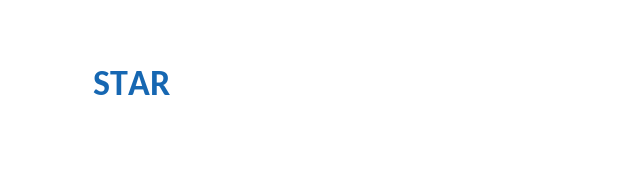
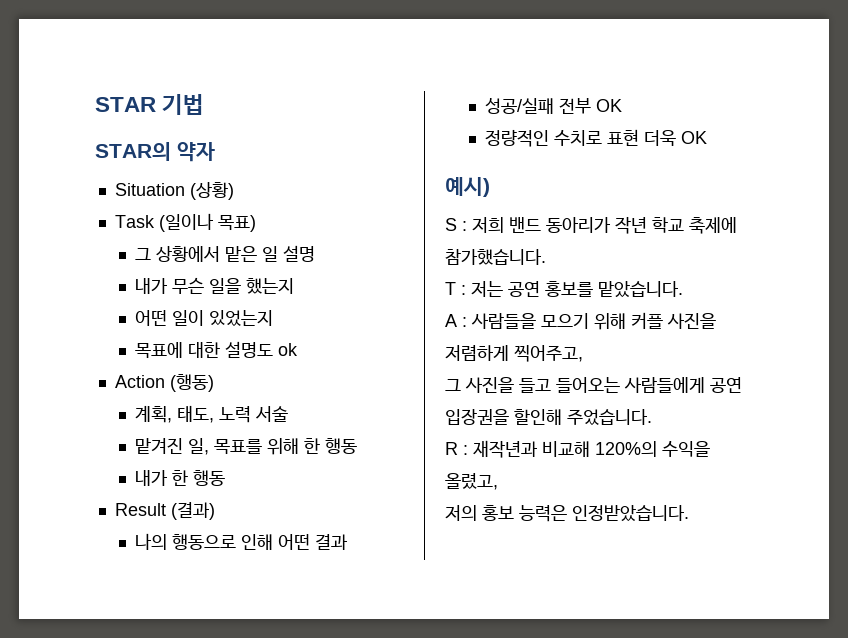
- STAR
+ STAR 기법
+ STAR의 약자
+ Situation (상황)
+ Task (일이나 목표)
+ 그 상황에서 맡은 일 설명
+ 내가 무슨 일을 했는지
+ 어떤 일이 있었는지
+ 목표에 대한 설명도 ok
+ Action (행동)
+ 계획, 태도, 노력 서술
+ 맡겨진 일, 목표를 위해 한 행동
+ 내가 한 행동
+ Result (결과)
+ 나의 행동으로 인해 어떤 결과
+ 성공/실패 전부 OK
+ 정량적인 수치로 표현 더욱 OK
+ 예시)
+ S : 저희 밴드 동아리가 작년 학교 축제에 참가했습니다.
+ T : 저는 공연 홍보를 맡았습니다.
+ A : 사람들을 모으기 위해 커플 사진을 저렴하게 찍어주고,
+ 그 사진을 들고 들어오는 사람들에게 공연 입장권을 할인해 주었습니다.
+ R : 재작년과 비교해 120%의 수익을 올렸고,
+ 저의 홍보 능력은 인정받았습니다.

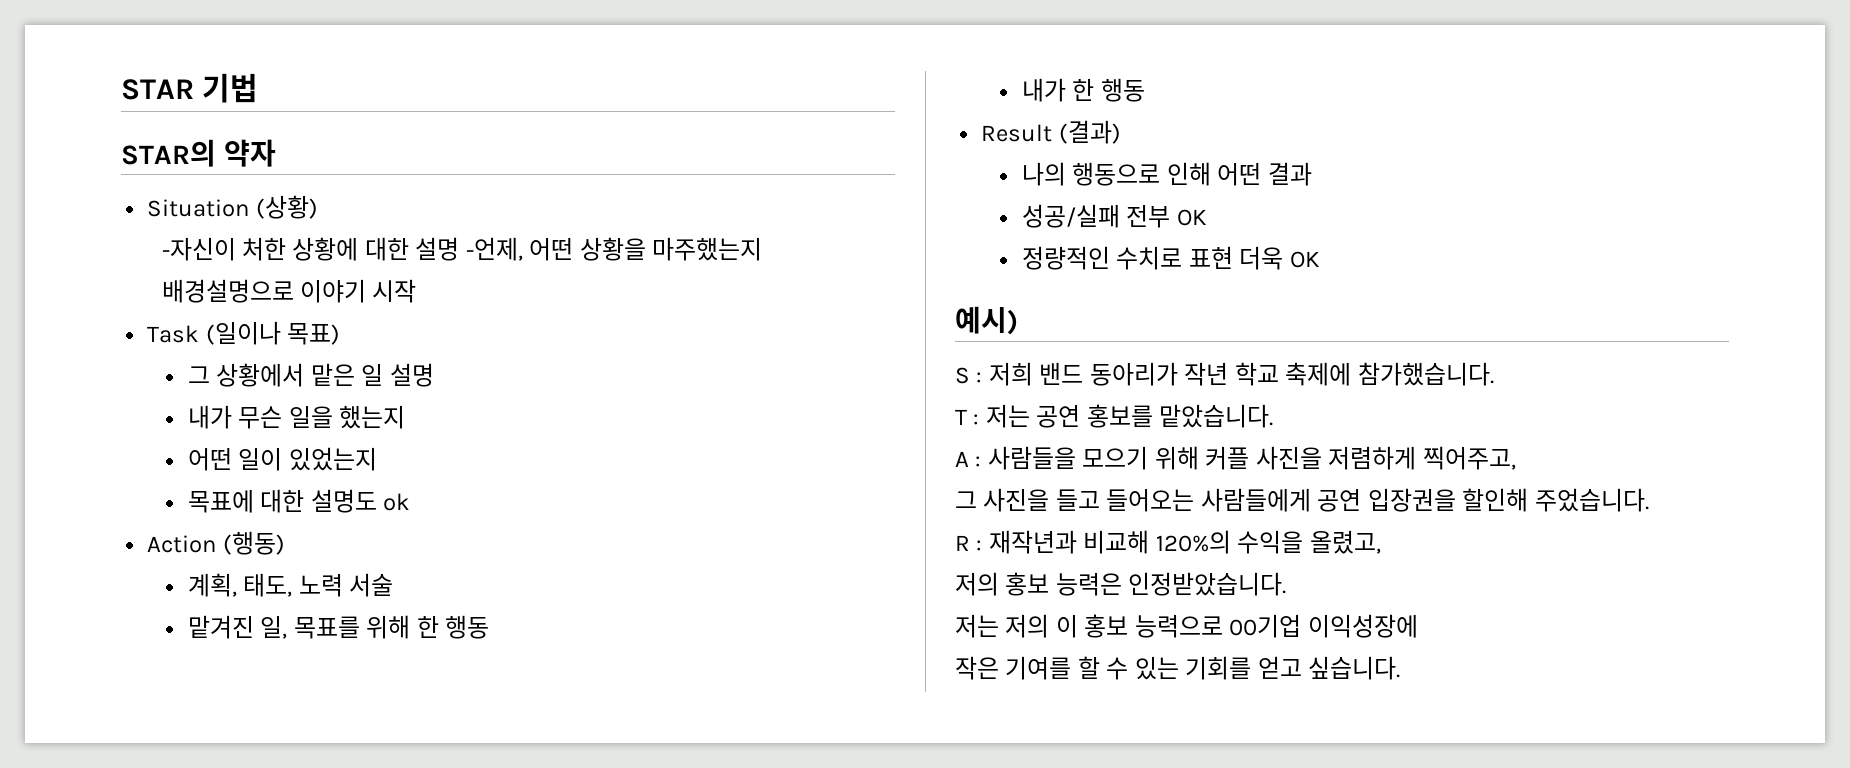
+ -자신이 처한 상황에 대한 설명 -언제, 어떤 상황을 마주했는지 배경설명으로 이야기 시작
+ 저는 저의 이 홍보 능력으로 00기업 이익성장에
+ 작은 기여를 할 수 있는 기회를 얻고 싶습니다.

